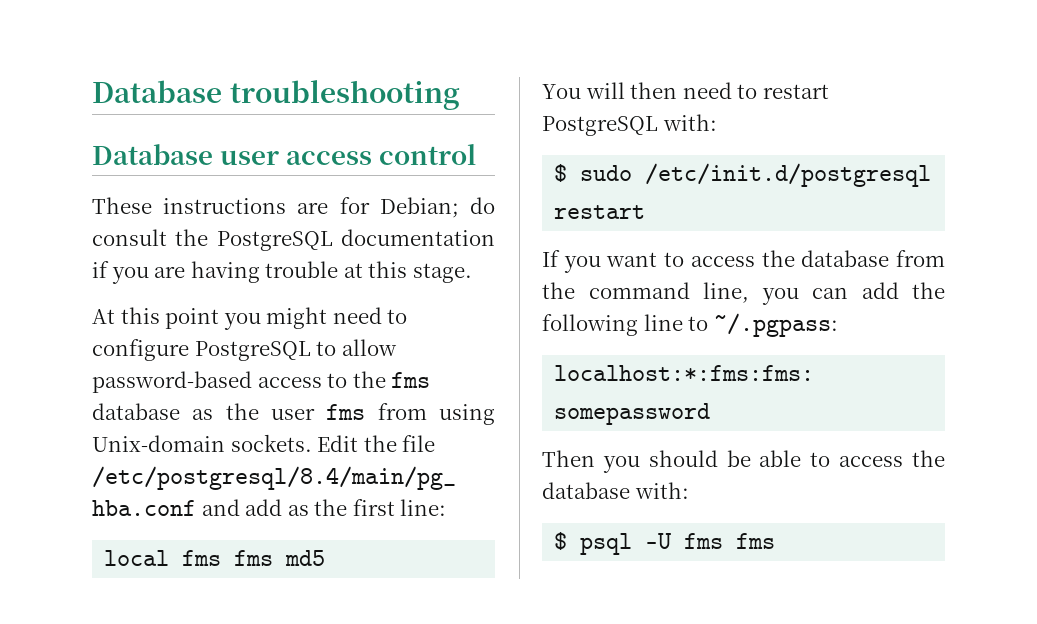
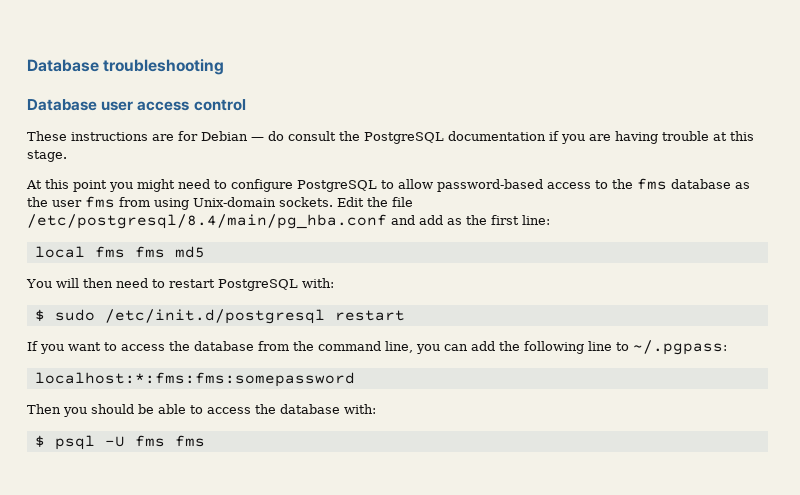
- These instructions are for Debian; do consult the PostgreSQL documentation if you are having trouble at this stage.
+ These instructions are for Debian — do consult the PostgreSQL documentation if you are having trouble at this stage.

